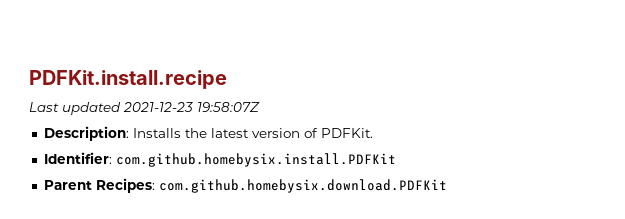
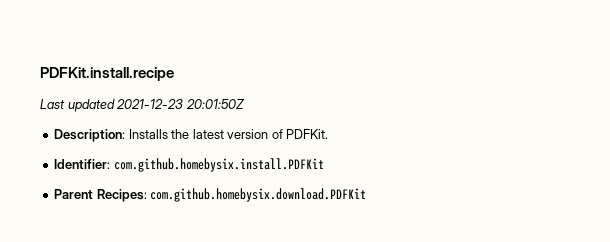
- Last updated 2021-12-23 19:58:07Z
+ Last updated 2021-12-23 20:01:50Z

